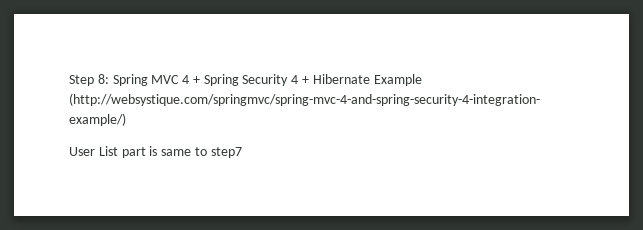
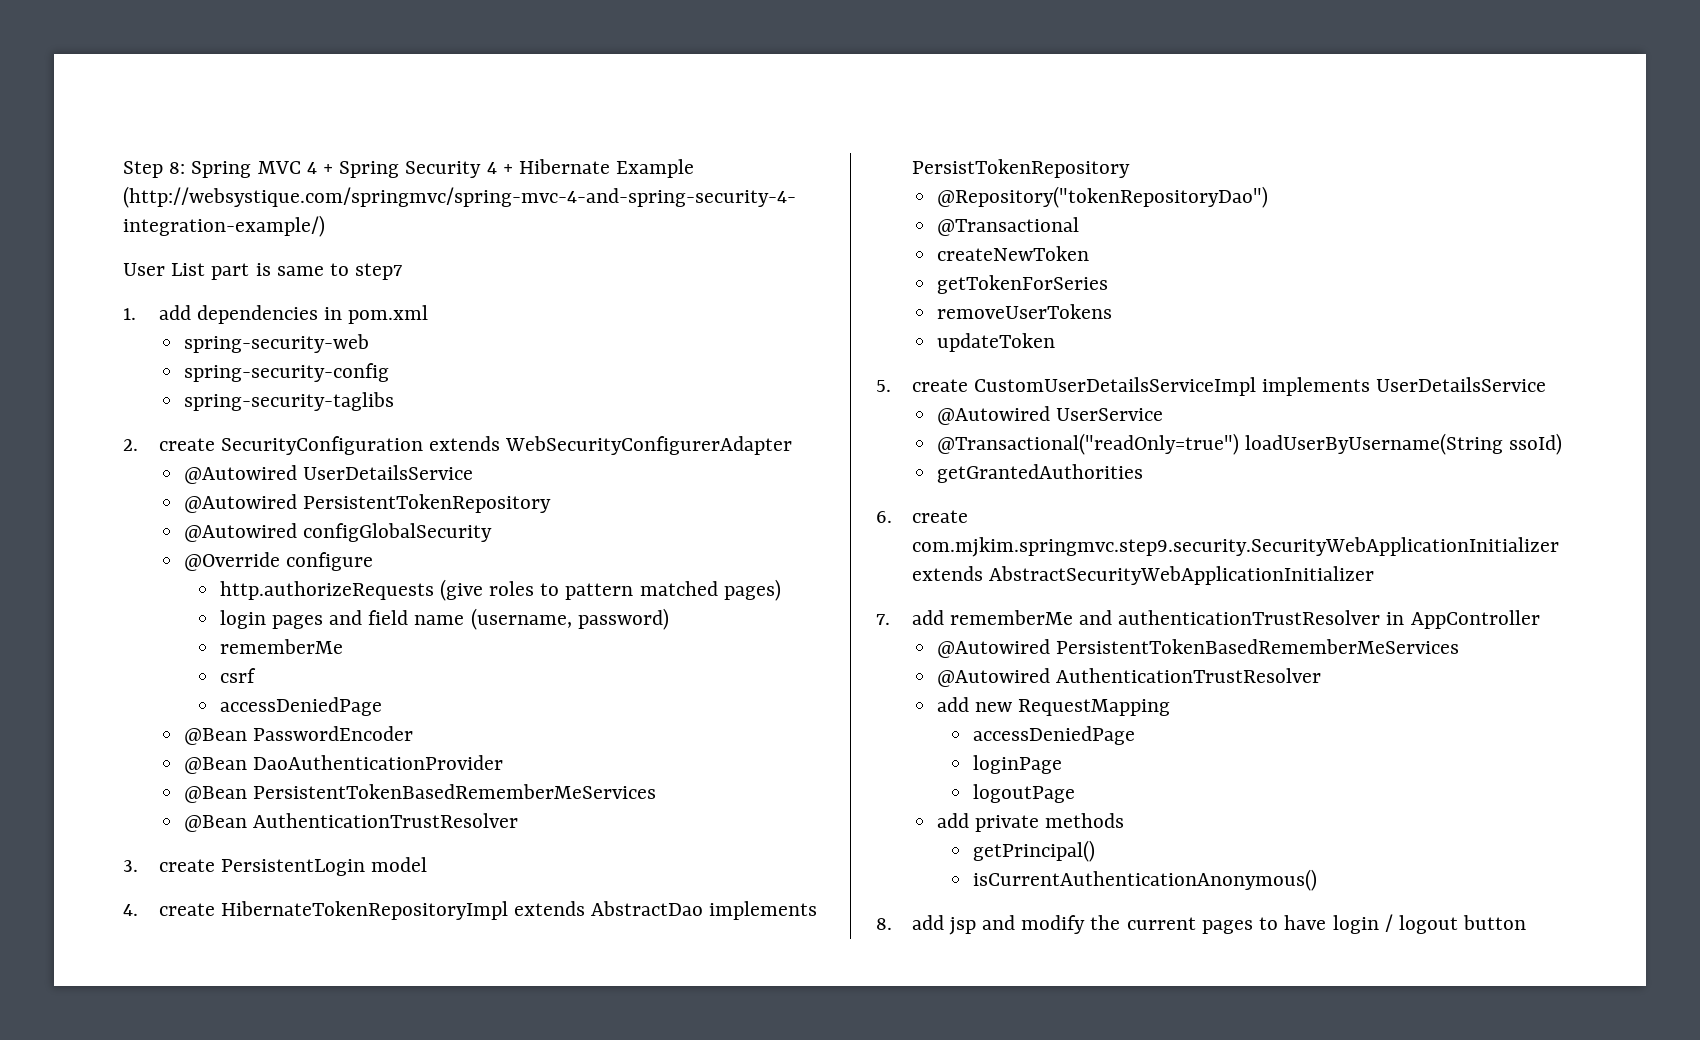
+ 1. add dependencies in pom.xml
+ spring-security-web
+ spring-security-config
+ spring-security-taglibs
+ 2. create SecurityConfiguration extends WebSecurityConfigurerAdapter
+ @Autowired UserDetailsService
+ @Autowired PersistentTokenRepository
+ @Autowired configGlobalSecurity
+ @Override configure
+ http.authorizeRequests (give roles to pattern matched pages)
+ login pages and field name (username, password)
+ rememberMe
+ csrf
+ accessDeniedPage
+ @Bean PasswordEncoder
+ @Bean DaoAuthenticationProvider
+ @Bean PersistentTokenBasedRememberMeServices
+ @Bean AuthenticationTrustResolver
+ 3. create PersistentLogin model
+ 4. create HibernateTokenRepositoryImpl extends AbstractDao implements PersistTokenRepository
+ @Repository("tokenRepositoryDao")
+ @Transactional
+ createNewToken
+ getTokenForSeries
+ removeUserTokens
+ updateToken
+ 5. create CustomUserDetailsServiceImpl implements UserDetailsService
+ @Autowired UserService
+ @Transactional("readOnly=true") loadUserByUsername(String ssoId)
+ getGrantedAuthorities
+ 6. create com.mjkim.springmvc.step9.security.SecurityWebApplicationInitializer extends AbstractSecurityWebApplicationInitializer
+ 7. add rememberMe and authenticationTrustResolver in AppController
+ @Autowired PersistentTokenBasedRememberMeServices
+ @Autowired AuthenticationTrustResolver
+ add new RequestMapping
+ accessDeniedPage
+ loginPage
+ logoutPage
+ add private methods
+ getPrincipal()
+ isCurrentAuthenticationAnonymous()
+ 8. add jsp and modify the current pages to have login / logout button

